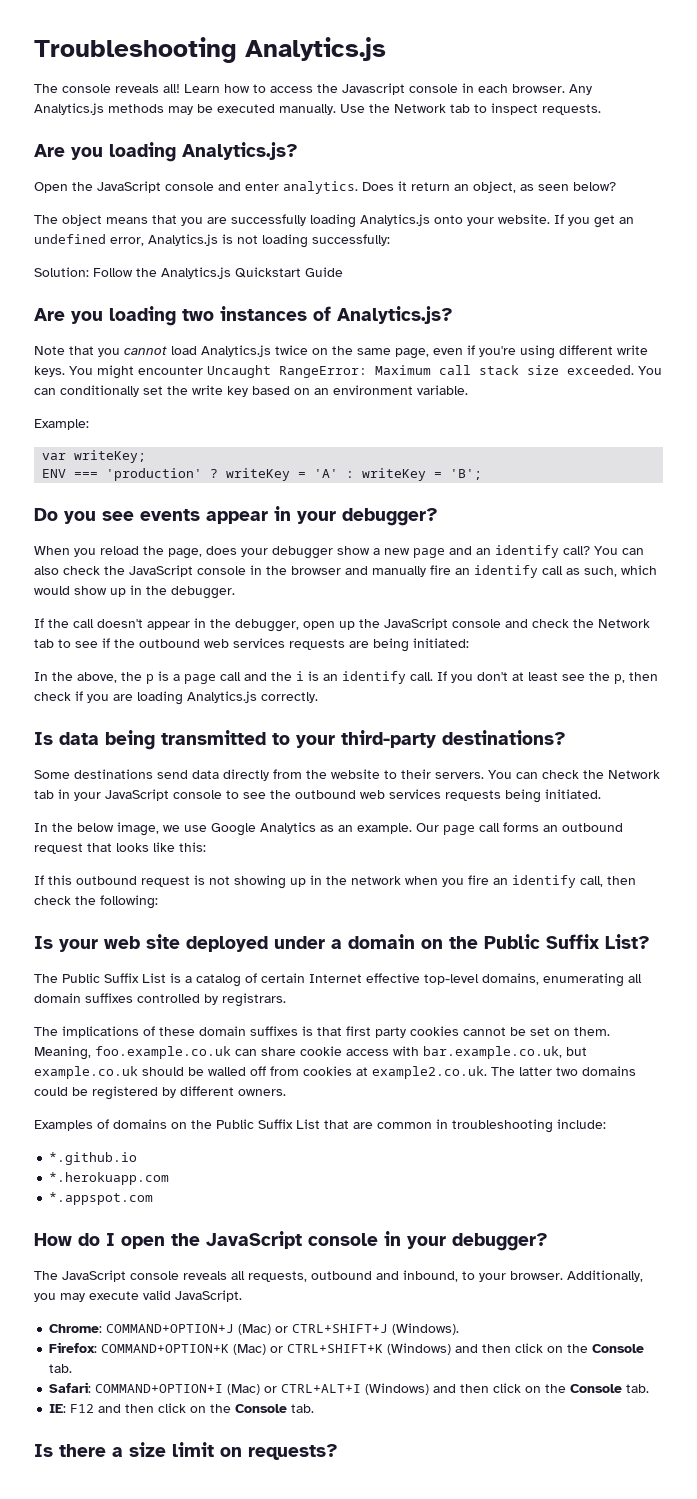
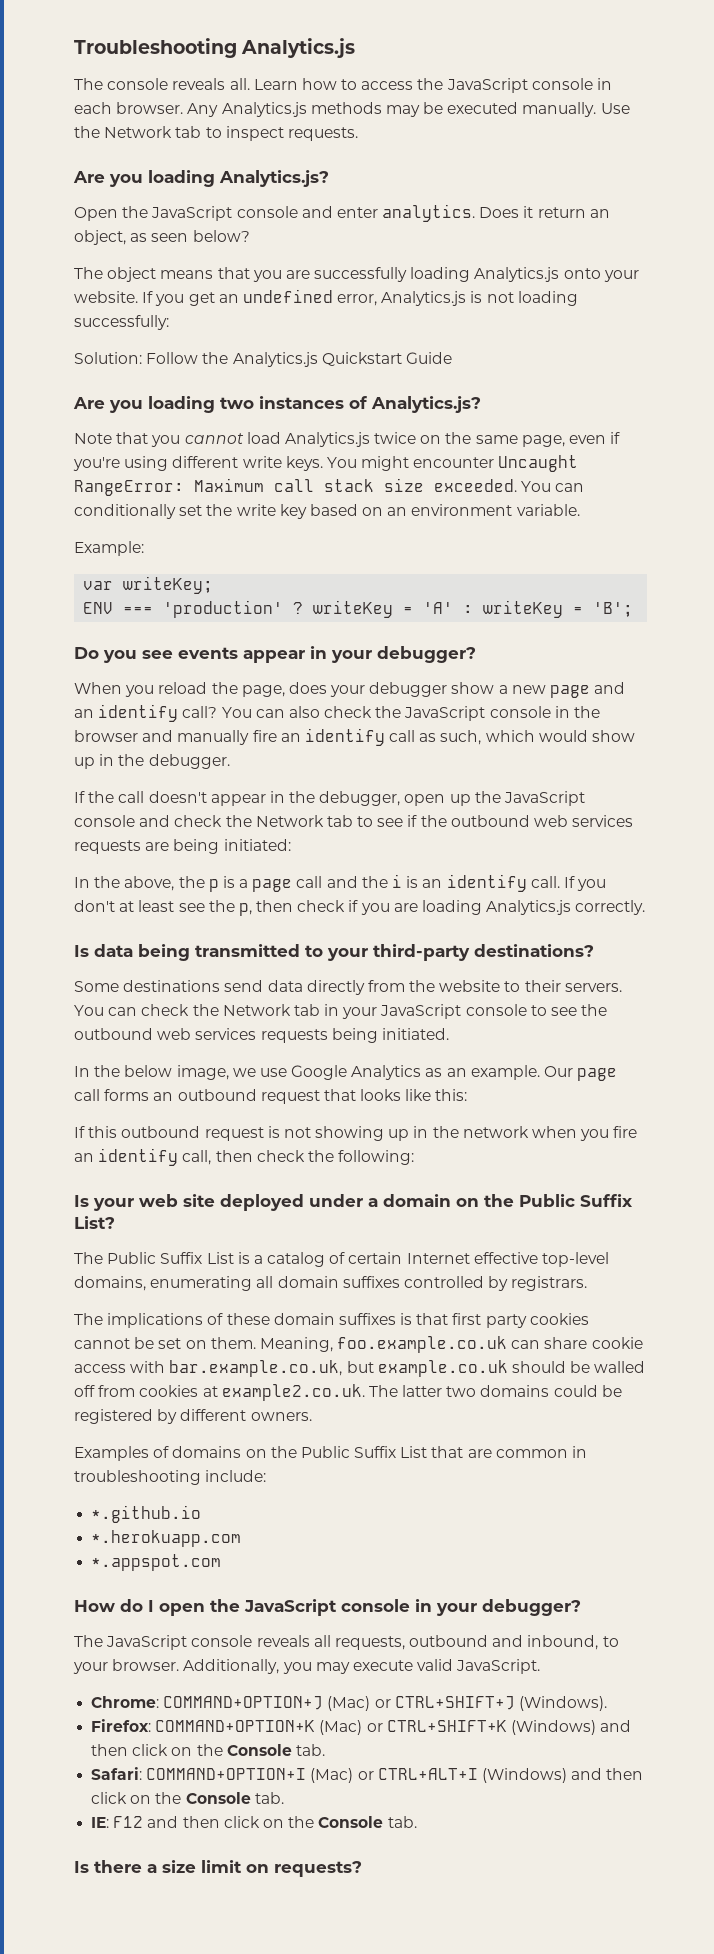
- The console reveals all!
+ The console reveals all.
- Learn how to access the Javascript console in each browser.
+ Learn how to access the JavaScript console in each browser.

